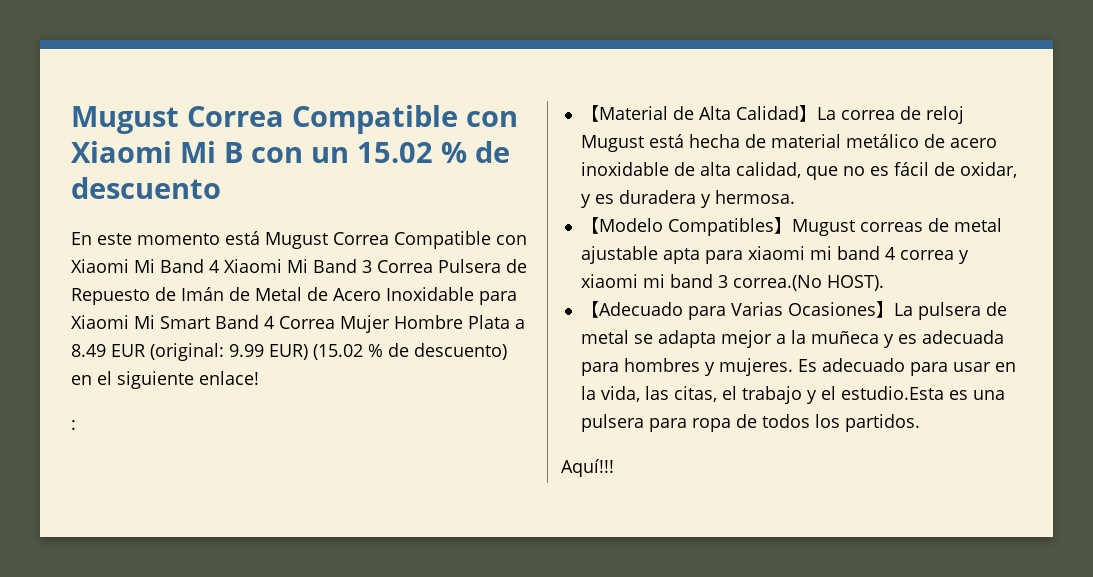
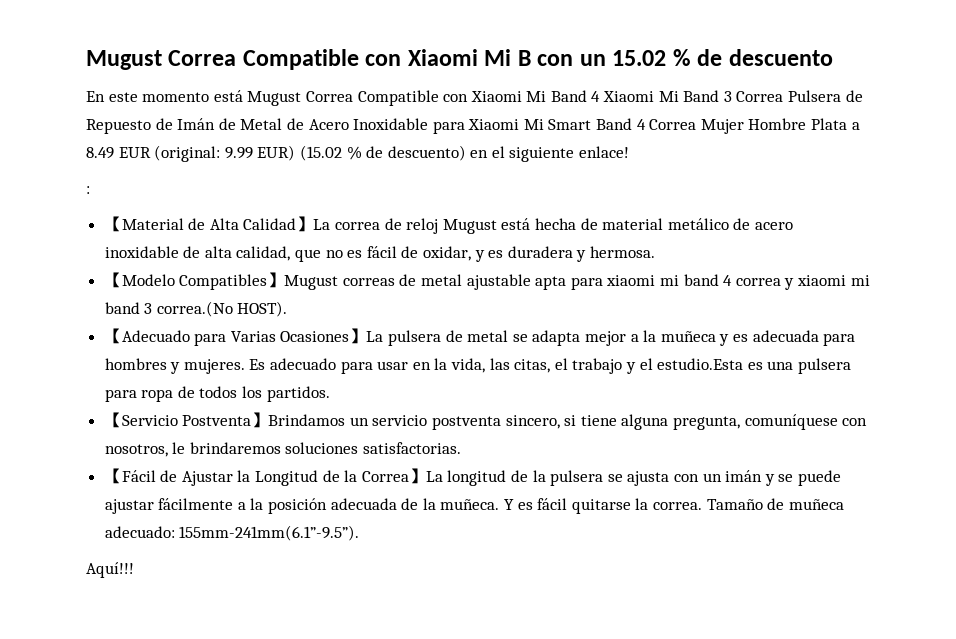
+ 【Servicio Postventa】Brindamos un servicio postventa sincero, si tiene alguna pregunta, comuníquese con nosotros, le brindaremos soluciones satisfactorias.
+ 【Fácil de Ajustar la Longitud de la Correa】La longitud de la pulsera se ajusta con un imán y se puede ajustar fácilmente a la posición adecuada de la muñeca. Y es fácil quitarse la correa. Tamaño de muñeca adecuado: 155mm-241mm(6.1”-9.5”).

